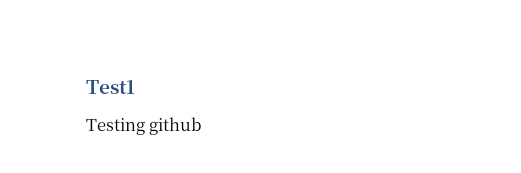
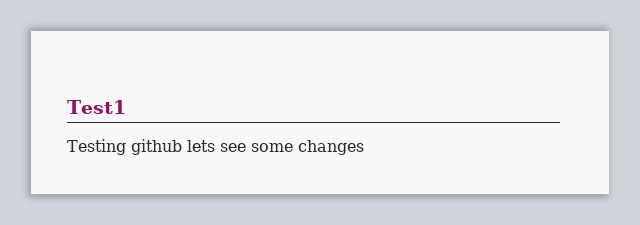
- Testing github
+ Testing github lets see some changes

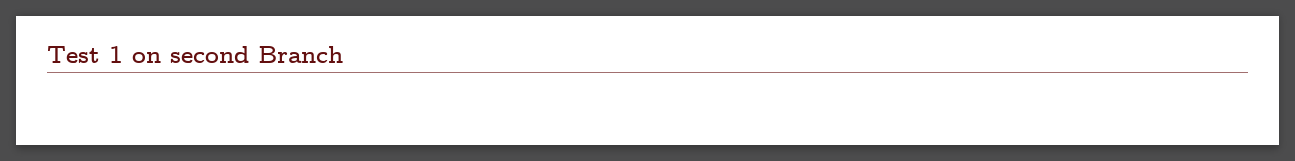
- Test1
- Testing github lets see some changes
+ Test 1 on second Branch

